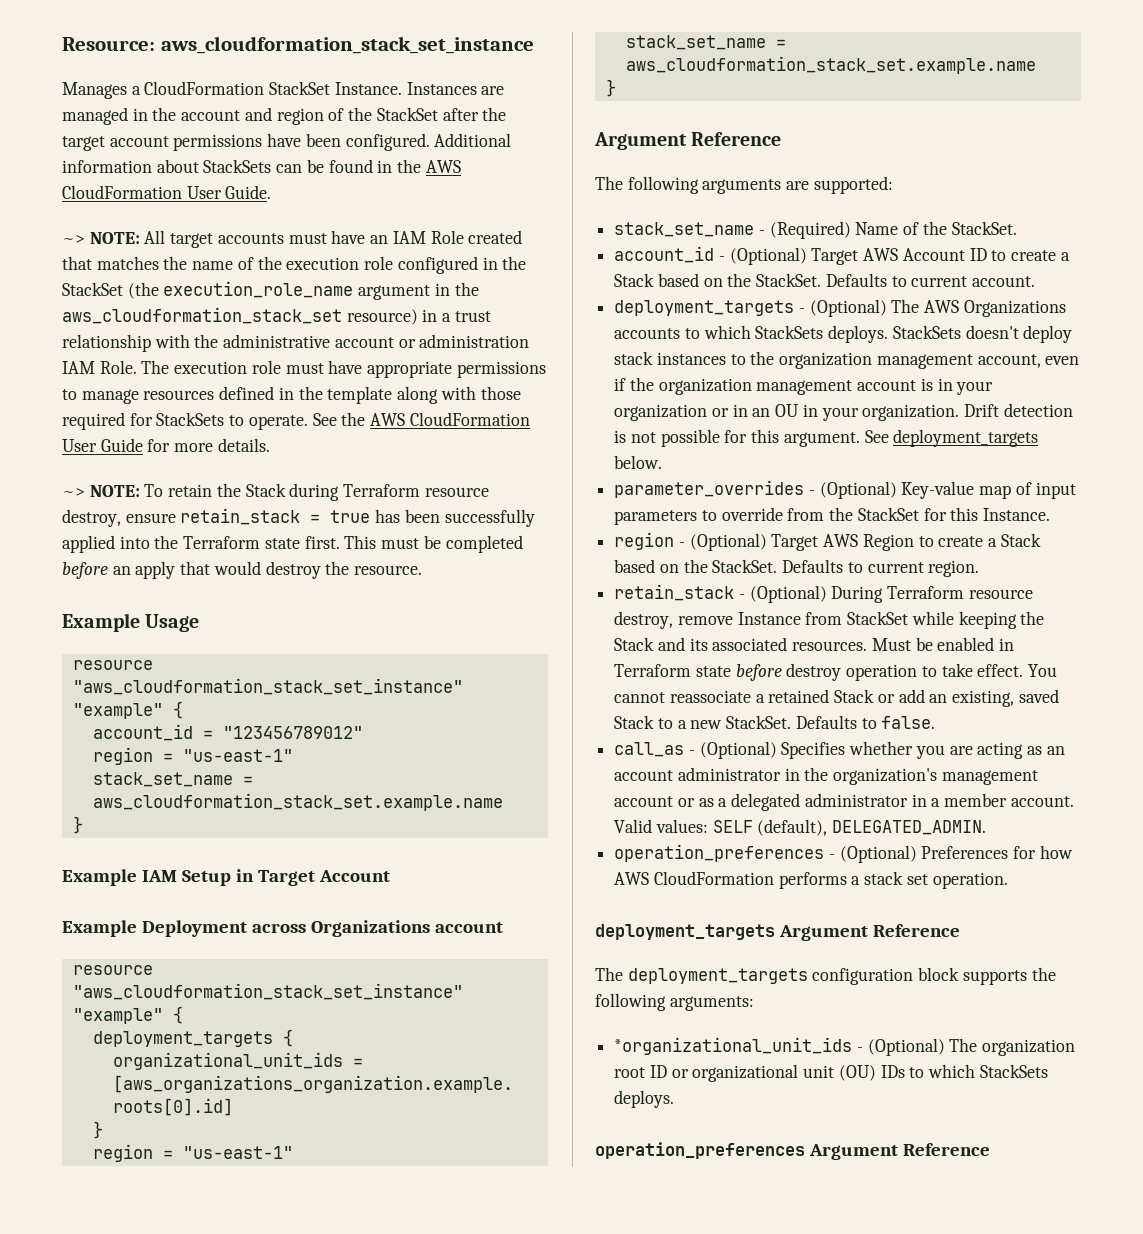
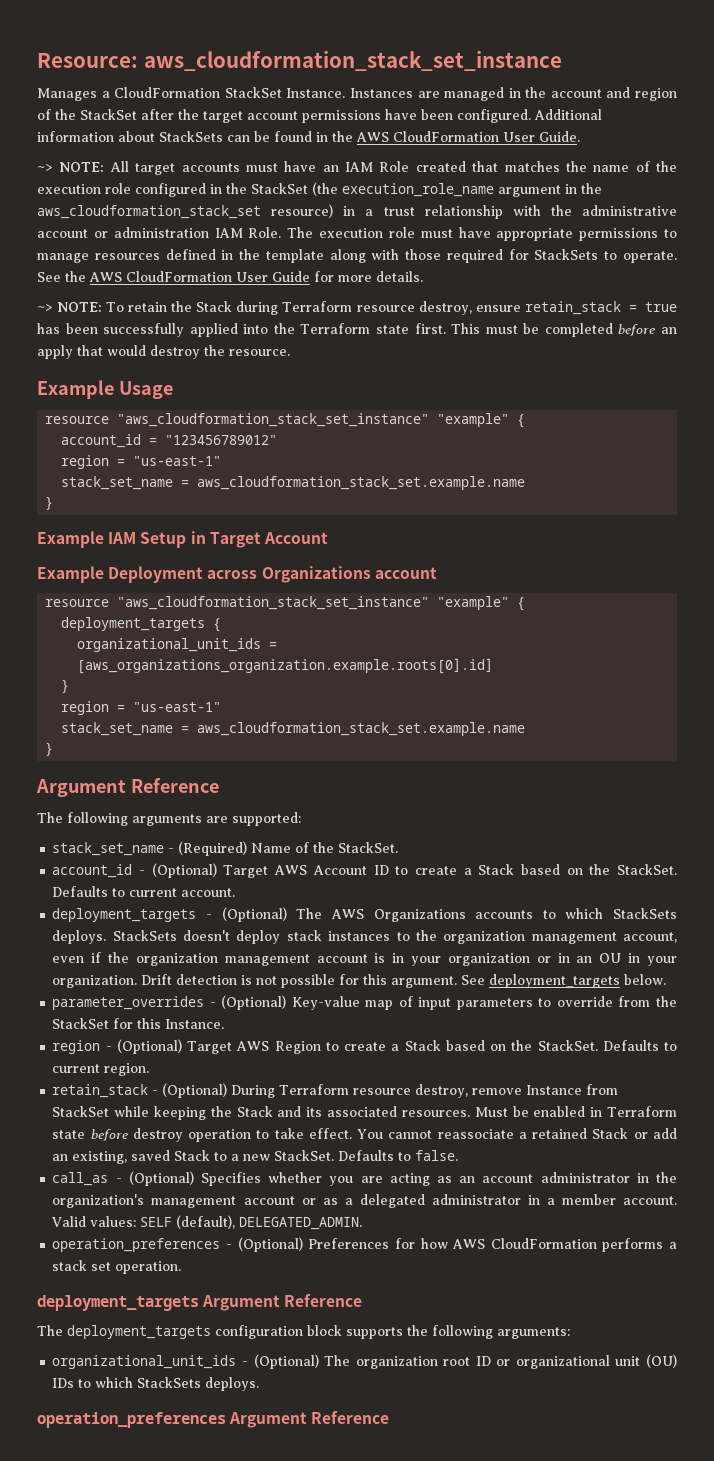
- *organizational_unit_ids - (Optional) The organization root ID or organizational unit (OU) IDs to which StackSets deploys.
+ organizational_unit_ids - (Optional) The organization root ID or organizational unit (OU) IDs to which StackSets deploys.

